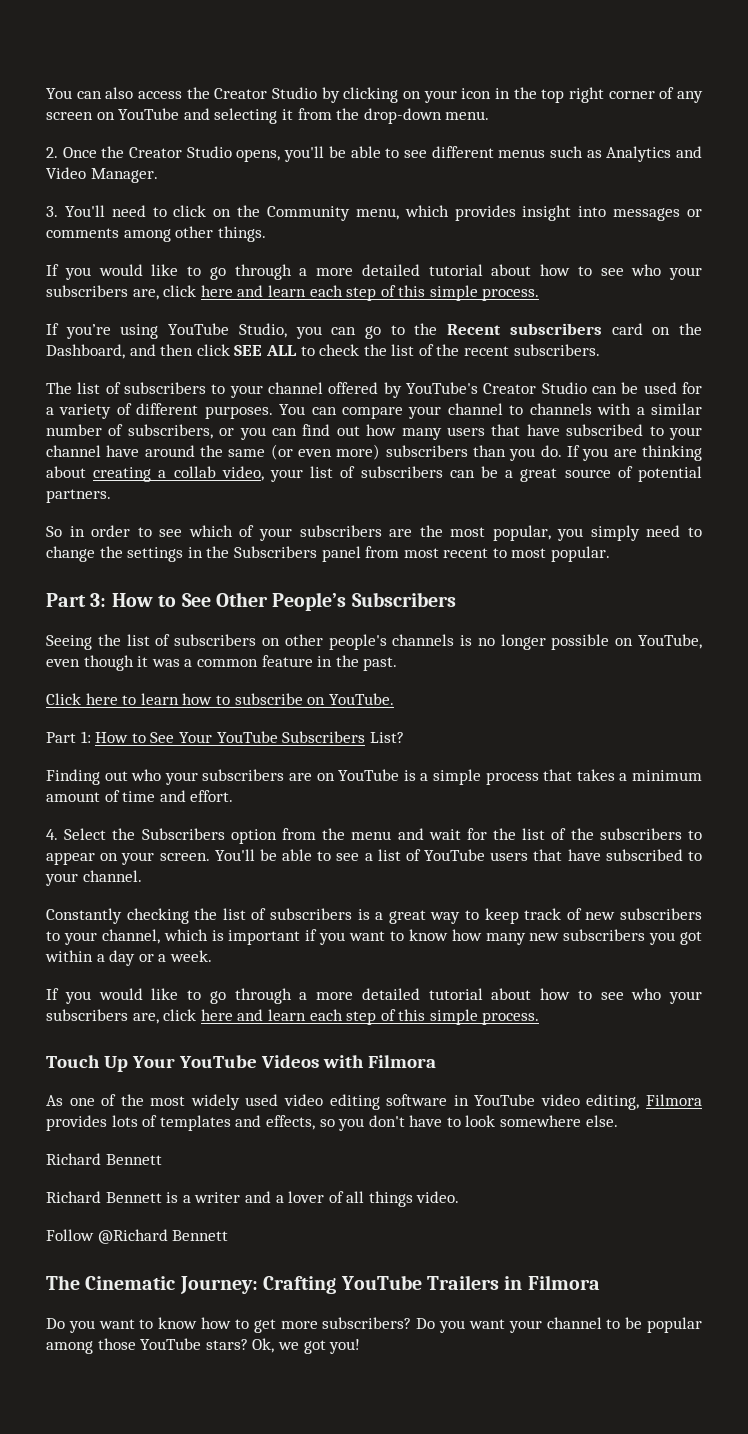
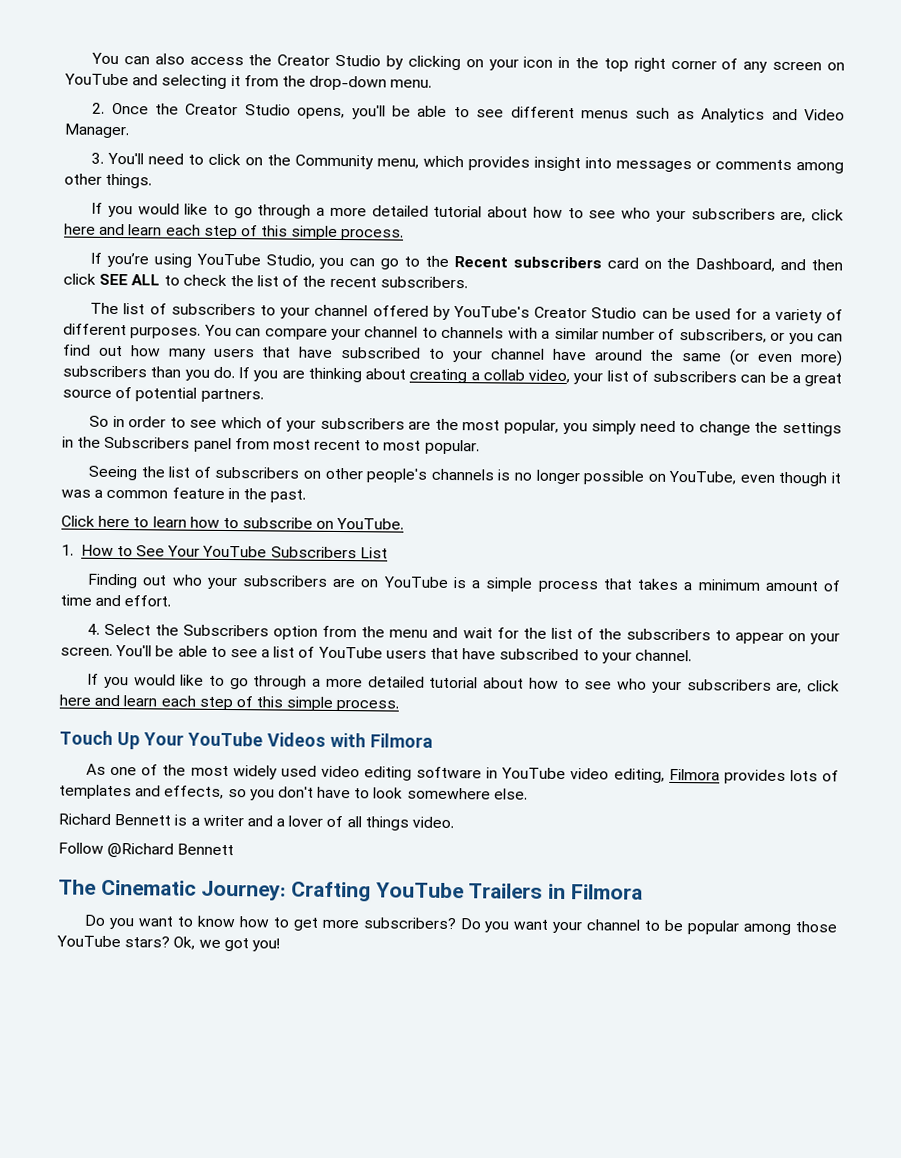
- Part 3: How to See Other People’s Subscribers
- Part 1: How to See Your YouTube Subscribers List?
+ 1. How to See Your YouTube Subscribers List
- Constantly checking the list of subscribers is a great way to keep track of new subscribers to your channel, which is important if you want to know how many new subscribers you got within a day or a week.
  As one of the most widely used video editing software in YouTube video editing, Filmora provides lots of templates and effects, so you don't have to look somewhere else.
- Richard Bennett

